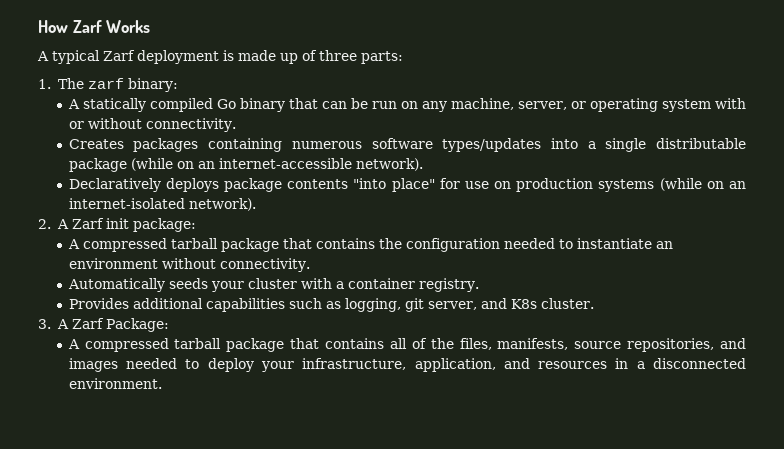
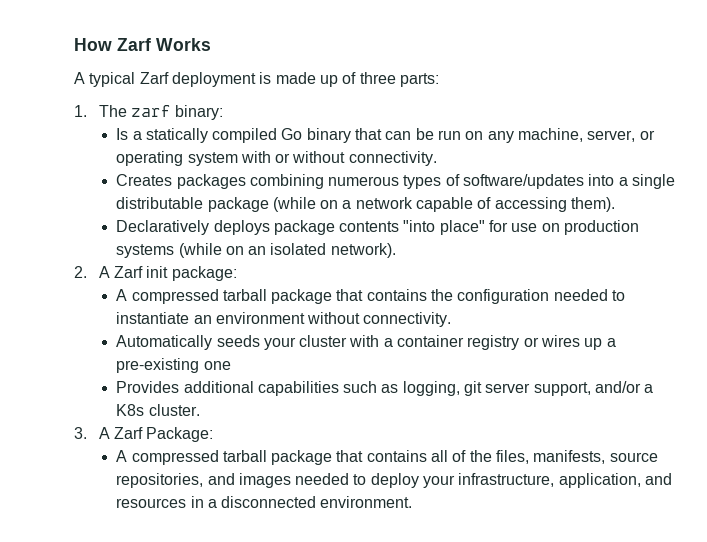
- A statically compiled Go binary that can be run on any machine, server, or operating system with or without connectivity.
+ Is a statically compiled Go binary that can be run on any machine, server, or operating system with or without connectivity.
- Creates packages containing numerous software types/updates into a single distributable package (while on an internet-accessible network).
+ Creates packages combining numerous types of software/updates into a single distributable package (while on a network capable of accessing them).
- Declaratively deploys package contents "into place" for use on production systems (while on an internet-isolated network).
+ Declaratively deploys package contents "into place" for use on production systems (while on an isolated network).
- Automatically seeds your cluster with a container registry.
+ Automatically seeds your cluster with a container registry or wires up a pre-existing one
- Provides additional capabilities such as logging, git server, and K8s cluster.
+ Provides additional capabilities such as logging, git server support, and/or a K8s cluster.

